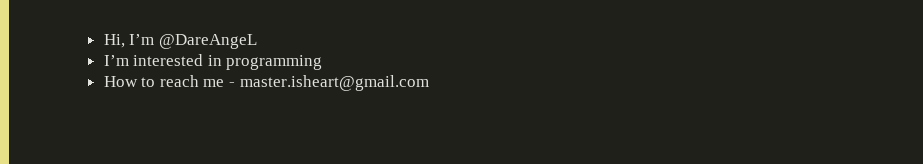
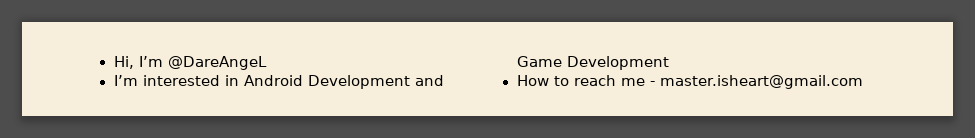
- I’m interested in programming
+ I’m interested in Android Development and Game Development

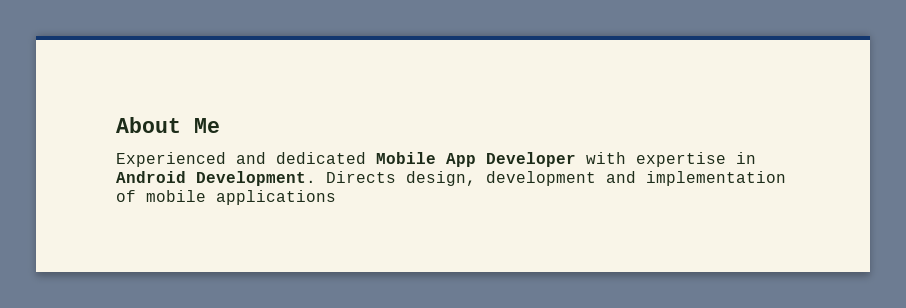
- Hi, I’m @DareAngeL
- I’m interested in Android Development and Game Development
- How to reach me - master.isheart@gmail.com
+ About Me
+ Experienced and dedicated Mobile App Developer with expertise in Android Development. Directs design, development and implementation of mobile applications

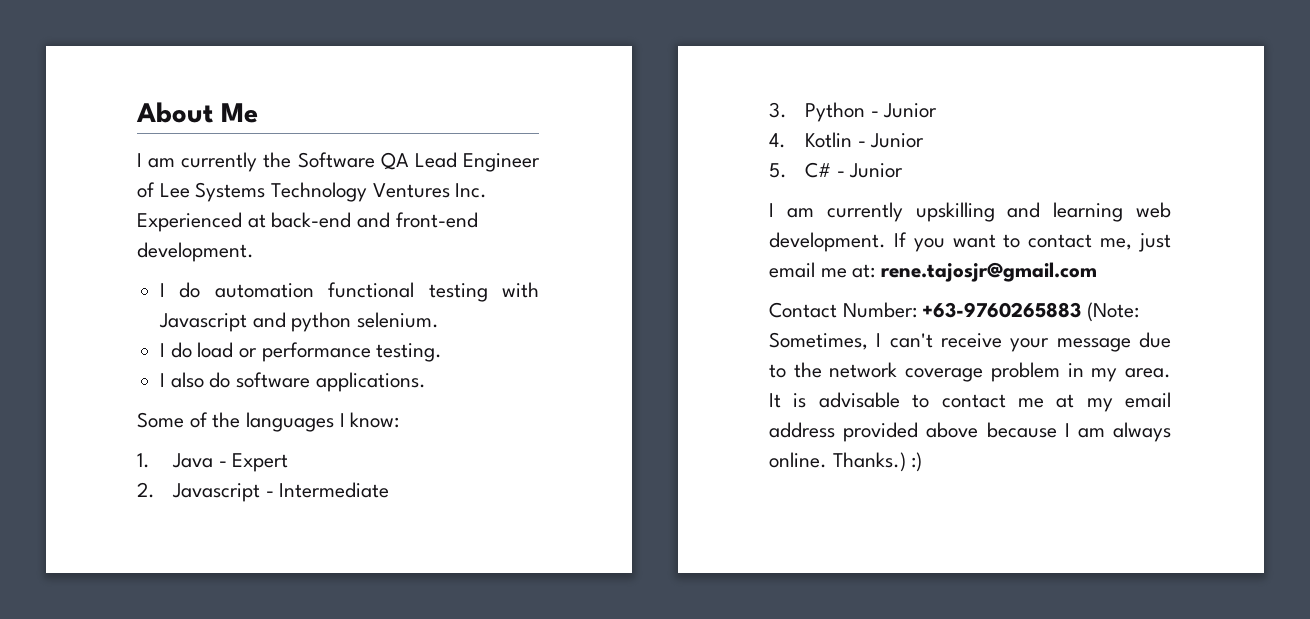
- Experienced and dedicated Mobile App Developer with expertise in Android Development. Directs design, development and implementation of mobile applications
+ I am currently the Software QA Lead Engineer of Lee Systems Technology Ventures Inc. Experienced at back-end and front-end development.
+ I do automation functional testing with Javascript and python selenium.
+ I do load or performance testing.
+ I also do software applications.
+ Some of the languages I know:
+ 1. Java - Expert
+ 2. Javascript - Intermediate
+ 3. Python - Junior
+ 4. Kotlin - Junior
+ 5. C# - Junior
+ I am currently upskilling and learning web development. If you want to contact me, just email me at: rene.tajosjr@gmail.com
+ Contact Number: +63-9760265883 (Note: Sometimes, I can't receive your message due to the network coverage problem in my area. It is advisable to contact me at my email address provided above because I am always online. Thanks.) :)

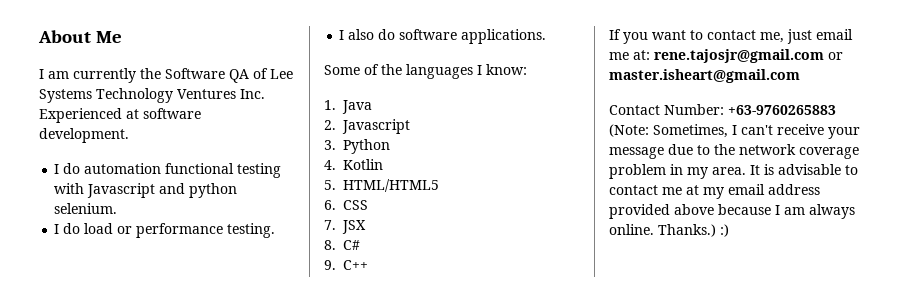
- I am currently the Software QA Lead Engineer of Lee Systems Technology Ventures Inc. Experienced at back-end and front-end development.
+ I am currently the Software QA of Lee Systems Technology Ventures Inc. Experienced at software development.
- 1. Java - Expert
+ 1. Java
- 2. Javascript - Intermediate
+ 2. Javascript
- 3. Python - Junior
+ 3. Python
- 4. Kotlin - Junior
- 5. C# - Junior
- I am currently upskilling and learning web development. If you want to contact me, just email me at: rene.tajosjr@gmail.com
+ 4. Kotlin
+ 5. HTML/HTML5
+ 6. CSS
+ 7. JSX
+ 8. C#
+ 9. C++
+ If you want to contact me, just email me at: rene.tajosjr@gmail.com or master.isheart@gmail.com

